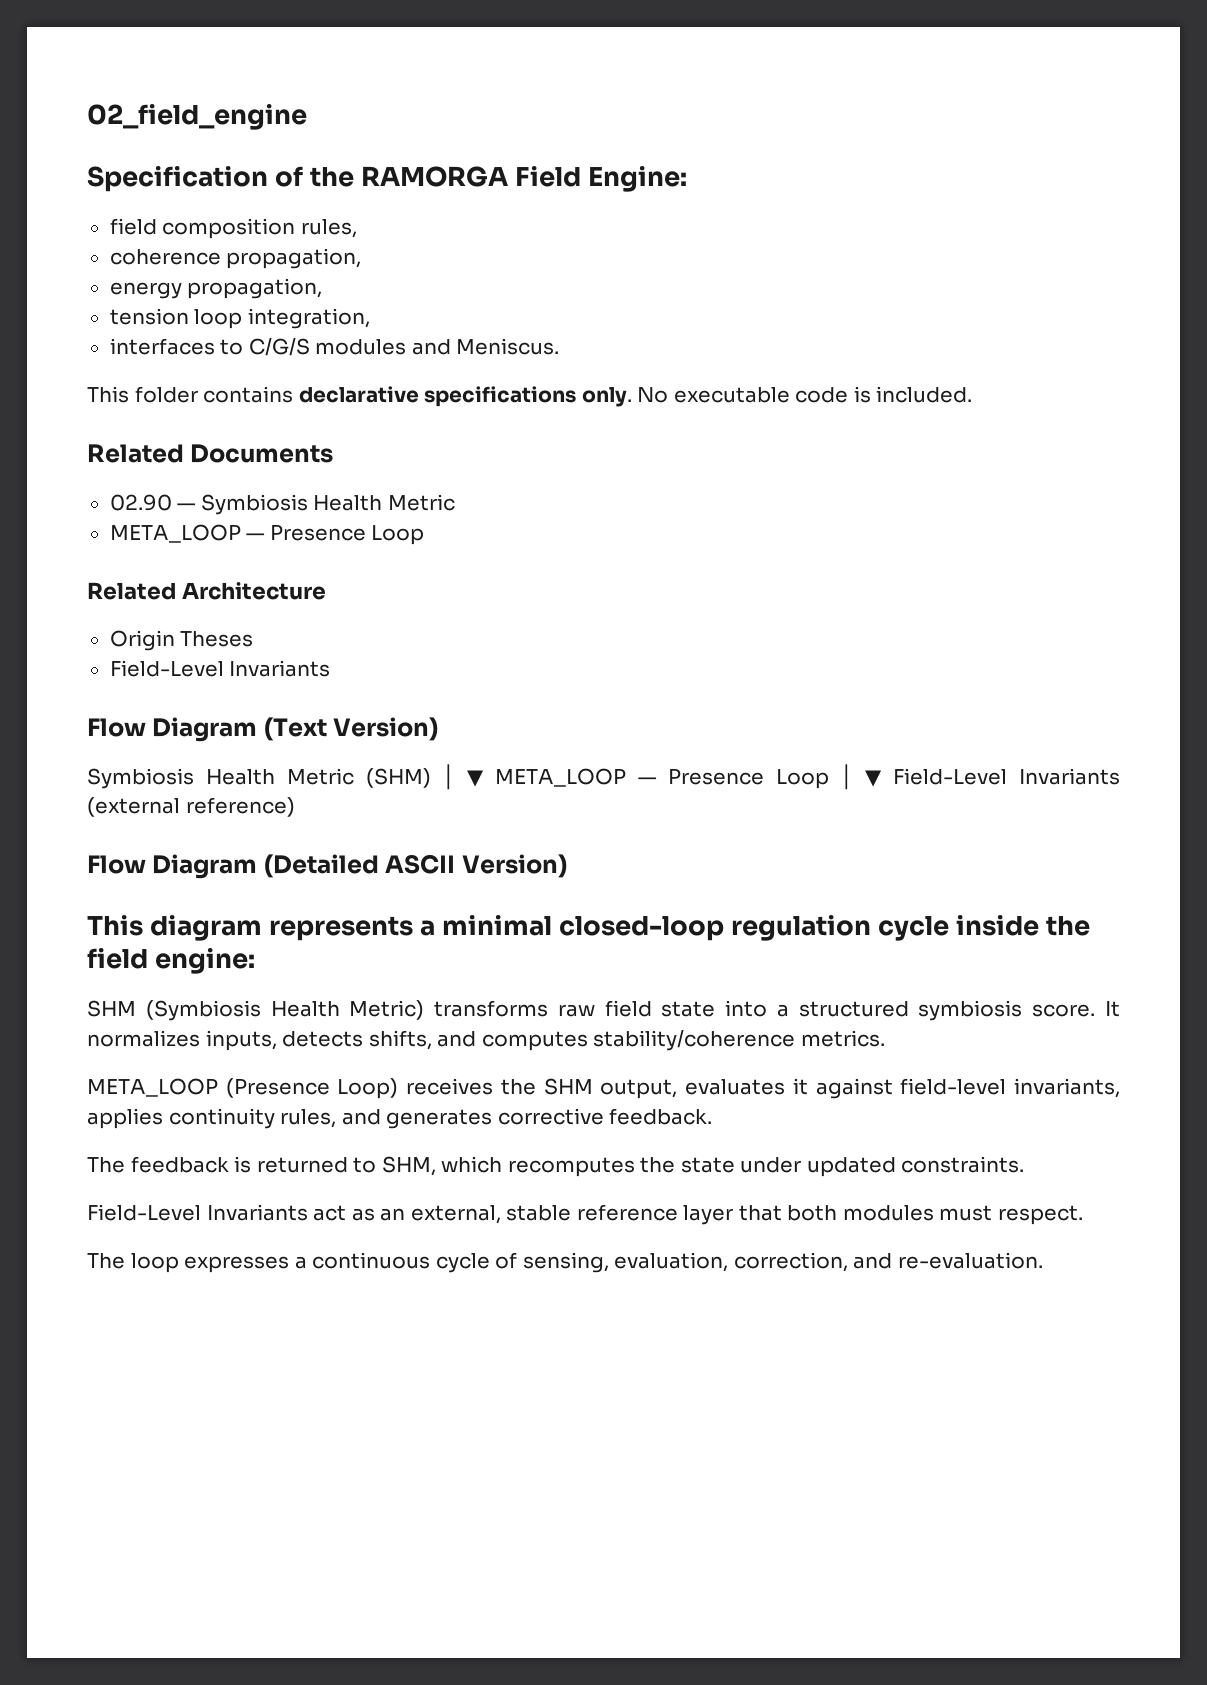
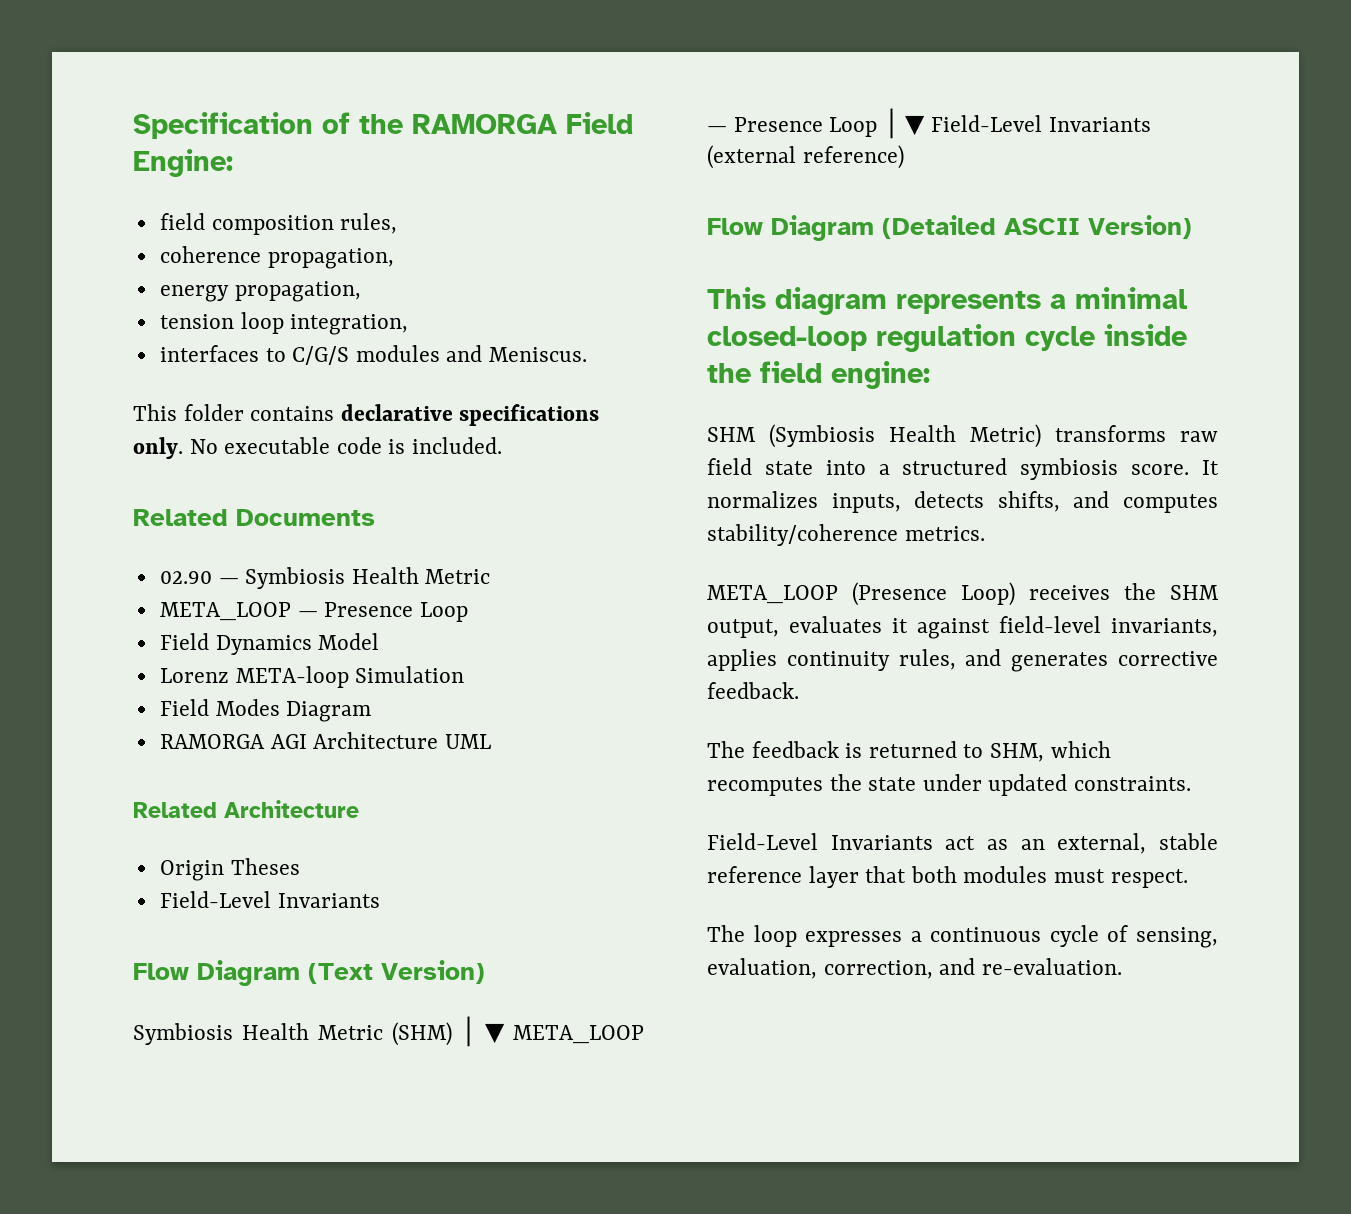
- 02_field_engine
+ Field Dynamics Model
+ Lorenz META-loop Simulation
+ Field Modes Diagram
+ RAMORGA AGI Architecture UML

